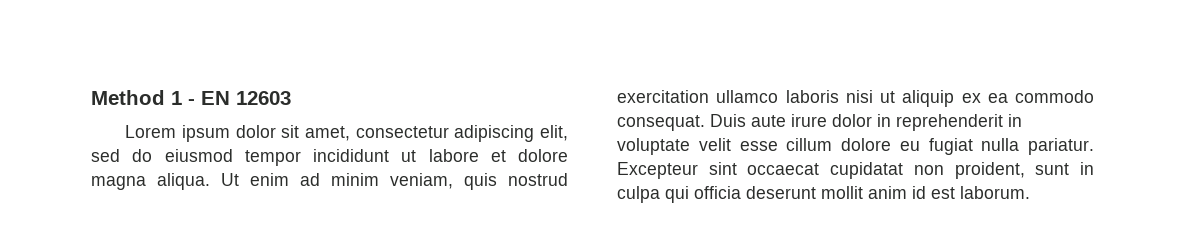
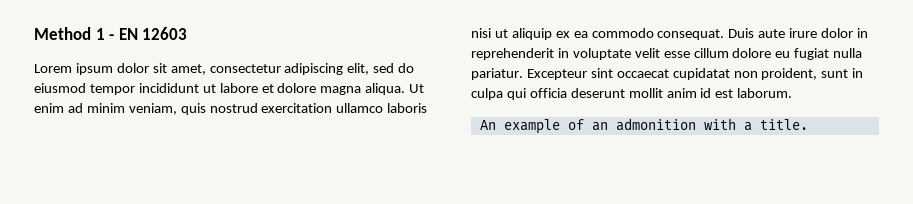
+ An example of an admonition with a title.

